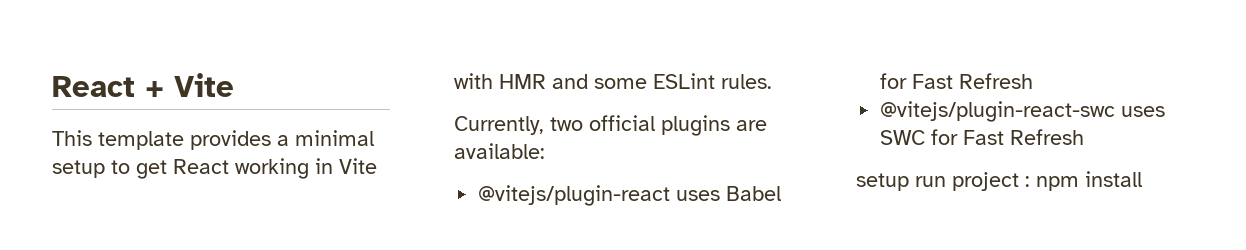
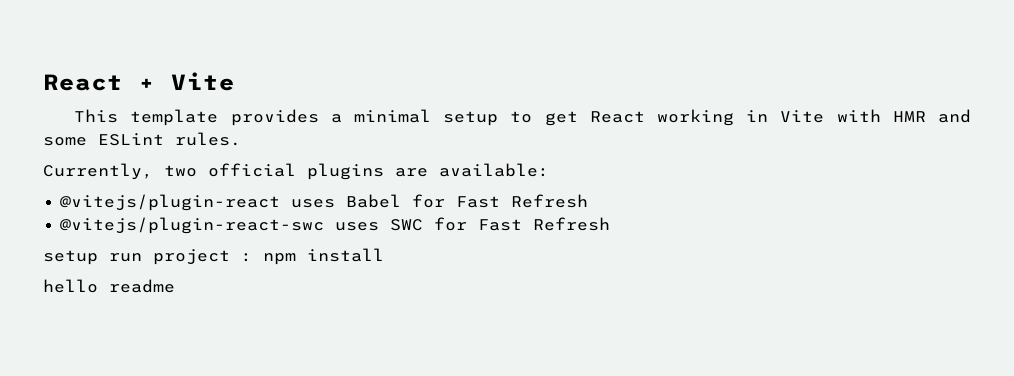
+ hello readme

